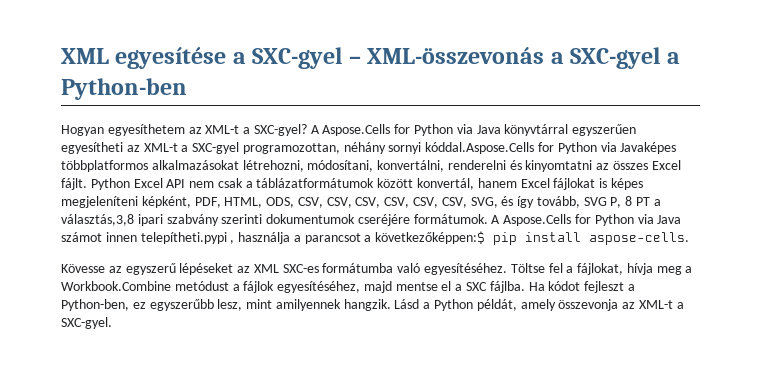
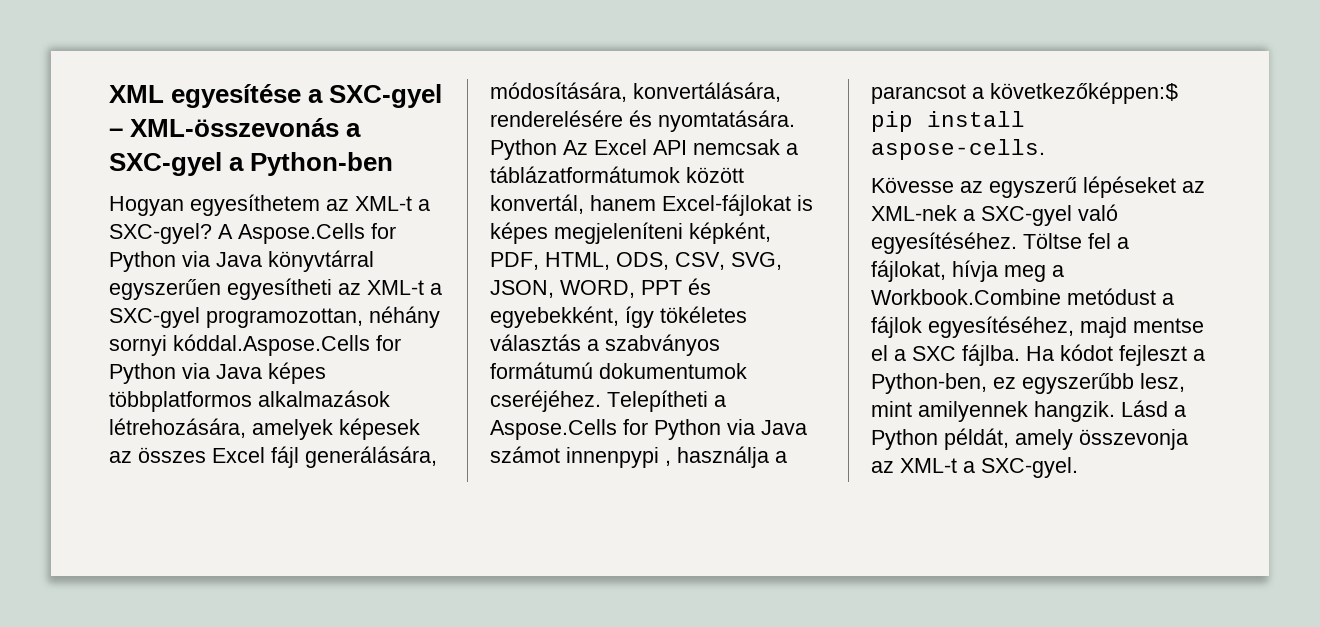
- A Aspose.Cells for Python via Java könyvtárral egyszerűen egyesítheti az XML-t a SXC-gyel programozottan, néhány sornyi kóddal.Aspose.Cells for Python via Javaképes többplatformos alkalmazásokat létrehozni, módosítani, konvertálni, renderelni és kinyomtatni az összes Excel fájlt. Python Excel API nem csak a táblázatformátumok között konvertál, hanem Excel fájlokat is képes megjeleníteni képként, PDF, HTML, ODS, CSV, CSV, CSV, CSV, CSV, CSV, SVG, és így tovább, SVG P, 8 PT a választás,3,8 ipari szabvány szerinti dokumentumok cseréjére formátumok. A Aspose.Cells for Python via Java számot innen telepítheti.pypi , használja a parancsot a következőképpen:$ pip install aspose-cells.
+ A Aspose.Cells for Python via Java könyvtárral egyszerűen egyesítheti az XML-t a SXC-gyel programozottan, néhány sornyi kóddal.Aspose.Cells for Python via Java képes többplatformos alkalmazások létrehozására, amelyek képesek az összes Excel fájl generálására, módosítására, konvertálására, renderelésére és nyomtatására. Python Az Excel API nemcsak a táblázatformátumok között konvertál, hanem Excel-fájlokat is képes megjeleníteni képként, PDF, HTML, ODS, CSV, SVG, JSON, WORD, PPT és egyebekként, így tökéletes választás a szabványos formátumú dokumentumok cseréjéhez. Telepítheti a Aspose.Cells for Python via Java számot innenpypi , használja a parancsot a következőképpen:$ pip install aspose-cells.
- Kövesse az egyszerű lépéseket az XML SXC-es formátumba való egyesítéséhez.
+ Kövesse az egyszerű lépéseket az XML-nek a SXC-gyel való egyesítéséhez.

